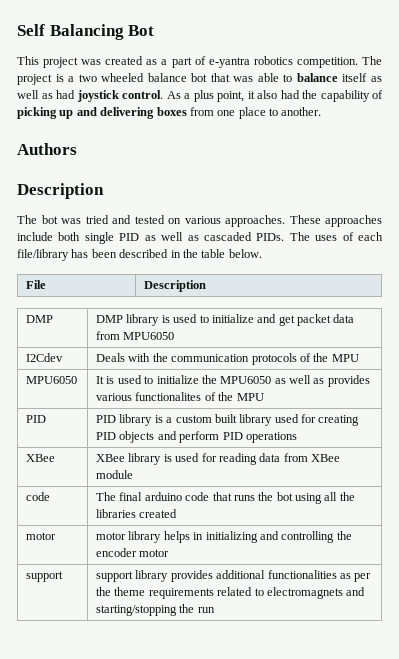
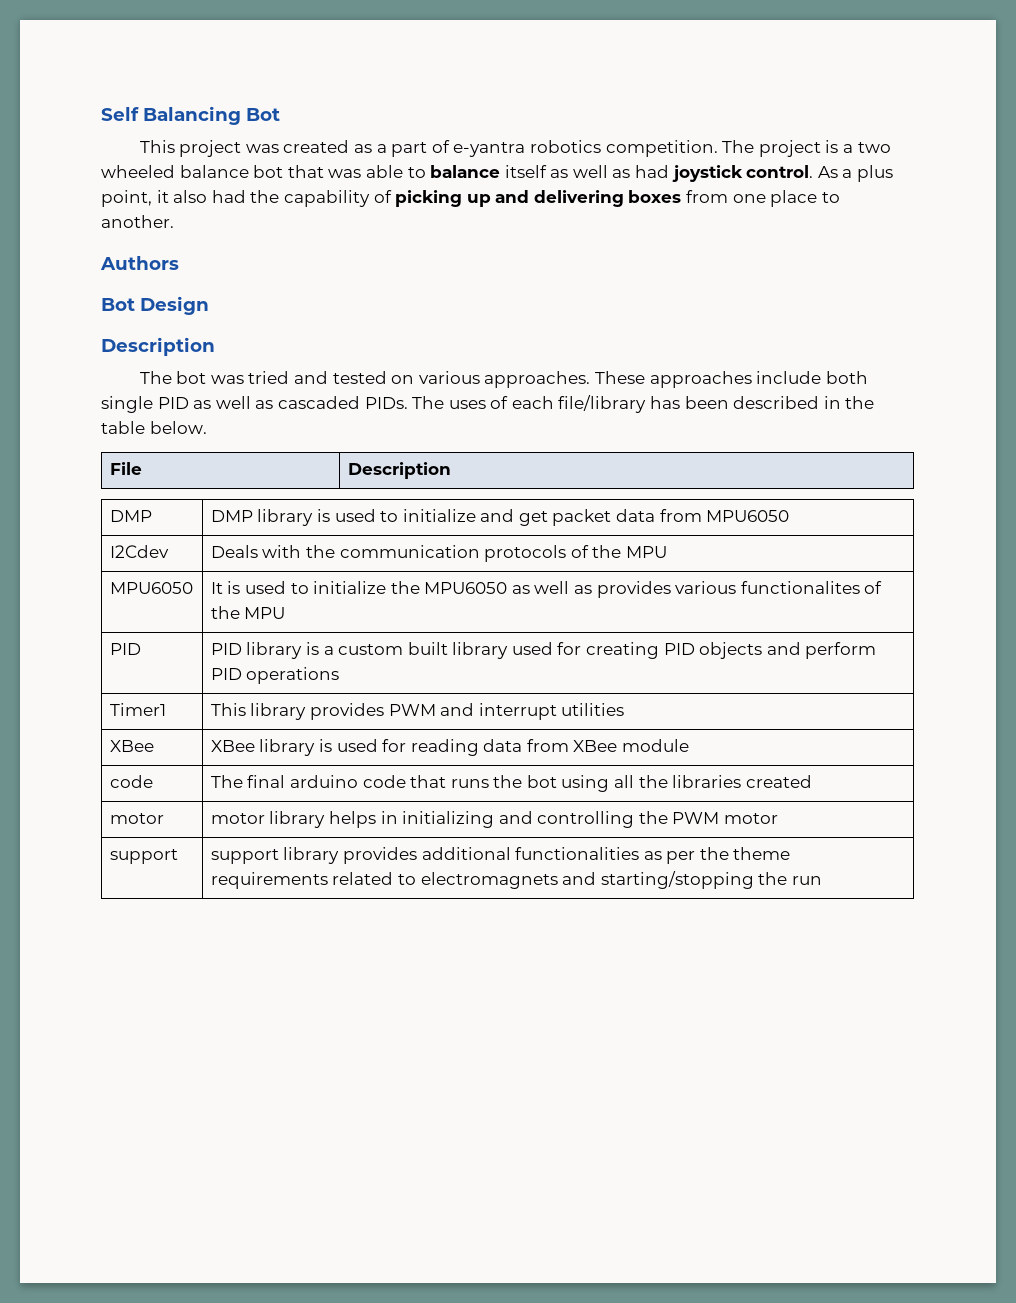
+ Bot Design
+ Timer1 | This library provides PWM and interrupt utilities
- motor | motor library helps in initializing and controlling the encoder motor
+ motor | motor library helps in initializing and controlling the PWM motor

